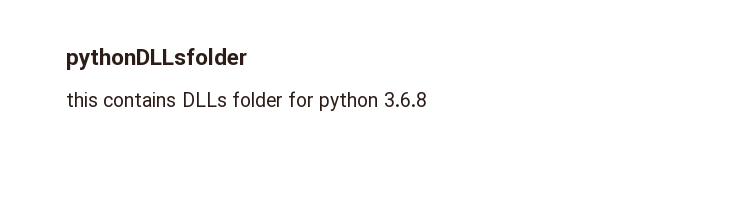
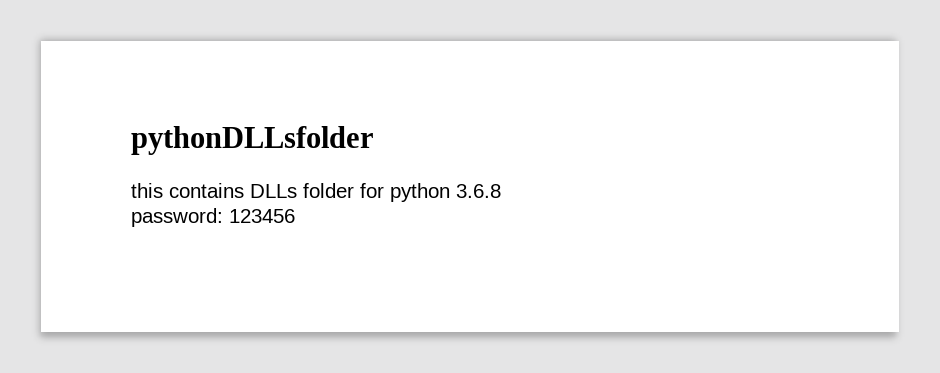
+ password: 123456

